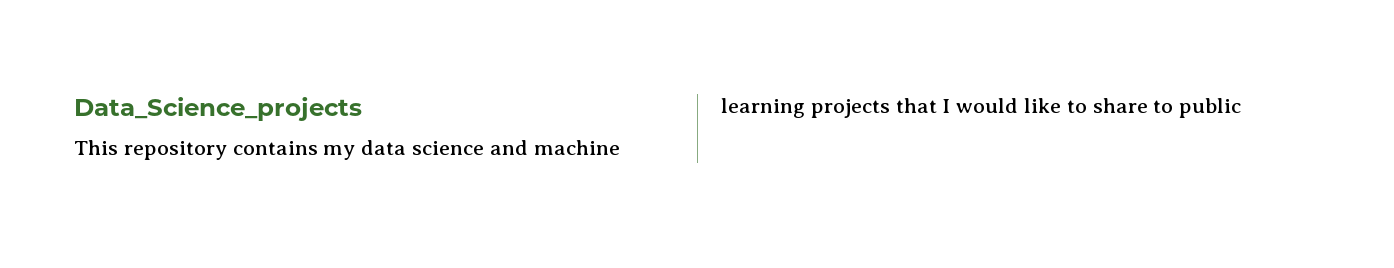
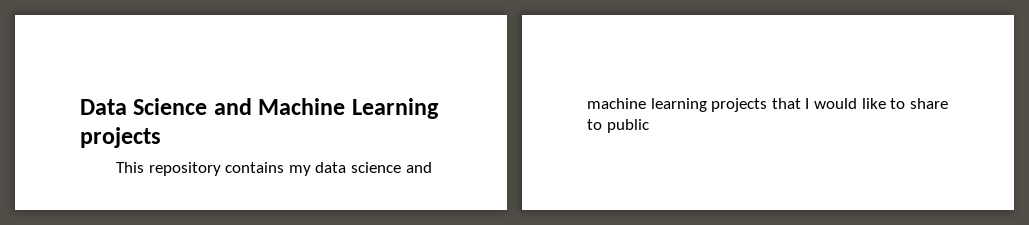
- Data_Science_projects
+ Data Science and Machine Learning projects

